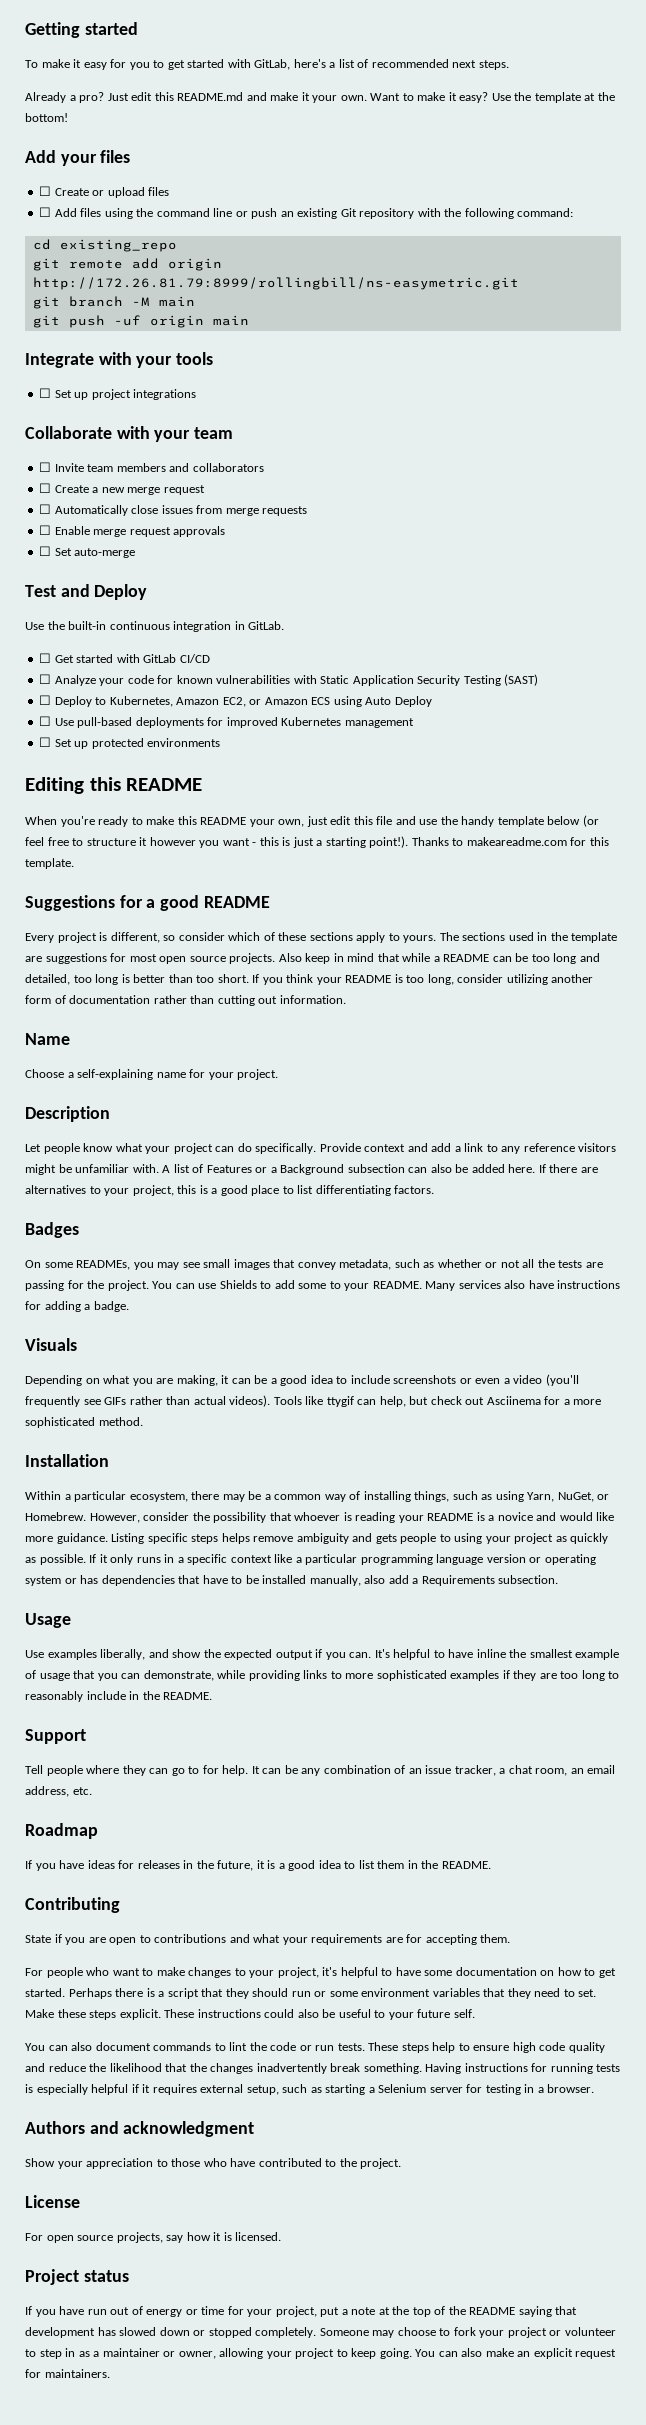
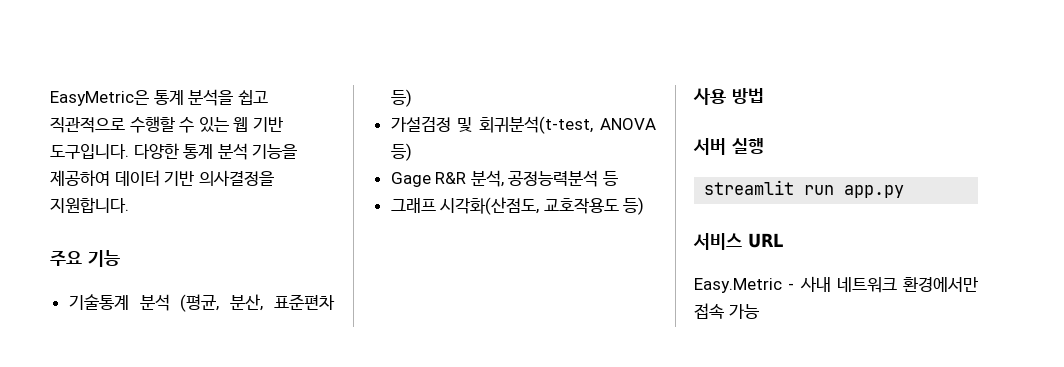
- Getting started
- To make it easy for you to get started with GitLab, here's a list of recommended next steps.
- Already a pro? Just edit this README.md and make it your own. Want to make it easy? Use the template at the bottom!
- Add your files
- ☐ Create or upload files
- ☐ Add files using the command line or push an existing Git repository with the following command:
- cd existing_repo
- git remote add origin http://172.26.81.79:8999/rollingbill/ns-easymetric.git
- git branch -M main
- git push -uf origin main
- Integrate with your tools
- ☐ Set up project integrations
- Collaborate with your team
- ☐ Invite team members and collaborators
- ☐ Create a new merge request
- ☐ Automatically close issues from merge requests
- ☐ Enable merge request approvals
- ☐ Set auto-merge
- Test and Deploy
- Use the built-in continuous integration in GitLab.
- ☐ Get started with GitLab CI/CD
- ☐ Analyze your code for known vulnerabilities with Static Application Security Testing (SAST)
- ☐ Deploy to Kubernetes, Amazon EC2, or Amazon ECS using Auto Deploy
- ☐ Use pull-based deployments for improved Kubernetes management
- ☐ Set up protected environments
- Editing this README
- When you're ready to make this README your own, just edit this file and use the handy template below (or feel free to structure it however you want - this is just a starting point!). Thanks to makeareadme.com for this template.
- Suggestions for a good README
- Every project is different, so consider which of these sections apply to yours. The sections used in the template are suggestions for most open source projects. Also keep in mind that while a README can be too long and detailed, too long is better than too short. If you think your README is too long, consider utilizing another form of documentation rather than cutting out information.
- Name
- Choose a self-explaining name for your project.
- Description
- Let people know what your project can do specifically. Provide context and add a link to any reference visitors might be unfamiliar with. A list of Features or a Background subsection can also be added here. If there are alternatives to your project, this is a good place to list differentiating factors.
- Badges
- On some READMEs, you may see small images that convey metadata, such as whether or not all the tests are passing for the project. You can use Shields to add some to your README. Many services also have instructions for adding a badge.
- Visuals
- Depending on what you are making, it can be a good idea to include screenshots or even a video (you'll frequently see GIFs rather than actual videos). Tools like ttygif can help, but check out Asciinema for a more sophisticated method.
- Installation
- Within a particular ecosystem, there may be a common way of installing things, such as using Yarn, NuGet, or Homebrew. However, consider the possibility that whoever is reading your README is a novice and would like more guidance. Listing specific steps helps remove ambiguity and gets people to using your project as quickly as possible. If it only runs in a specific context like a particular programming language version or operating system or has dependencies that have to be installed manually, also add a Requirements subsection.
- Usage
- Use examples liberally, and show the expected output if you can. It's helpful to have inline the smallest example of usage that you can demonstrate, while providing links to more sophisticated examples if they are too long to reasonably include in the README.
- Support
- Tell people where they can go to for help. It can be any combination of an issue tracker, a chat room, an email address, etc.
- Roadmap
- If you have ideas for releases in the future, it is a good idea to list them in the README.
- Contributing
- State if you are open to contributions and what your requirements are for accepting them.
- For people who want to make changes to your project, it's helpful to have some documentation on how to get started. Perhaps there is a script that they should run or some environment variables that they need to set. Make these steps explicit. These instructions could also be useful to your future self.
- You can also document commands to lint the code or run tests. These steps help to ensure high code quality and reduce the likelihood that the changes inadvertently break something. Having instructions for running tests is especially helpful if it requires external setup, such as starting a Selenium server for testing in a browser.
- Authors and acknowledgment
- Show your appreciation to those who have contributed to the project.
- License
- For open source projects, say how it is licensed.
- Project status
- If you have run out of energy or time for your project, put a note at the top of the README saying that development has slowed down or stopped completely. Someone may choose to fork your project or volunteer to step in as a maintainer or owner, allowing your project to keep going. You can also make an explicit request for maintainers.
+ EasyMetric은 통계 분석을 쉽고 직관적으로 수행할 수 있는 웹 기반 도구입니다. 다양한 통계 분석 기능을 제공하여 데이터 기반 의사결정을 지원합니다.
+ 주요 기능
+ 기술통계 분석 (평균, 분산, 표준편차 등)
+ 가설검정 및 회귀분석(t-test, ANOVA 등)
+ Gage R&R 분석, 공정능력분석 등
+ 그래프 시각화(산점도, 교호작용도 등)
+ 사용 방법
+ 서버 실행
+ streamlit run app.py
+ 서비스 URL
+ Easy.Metric - 사내 네트워크 환경에서만 접속 가능

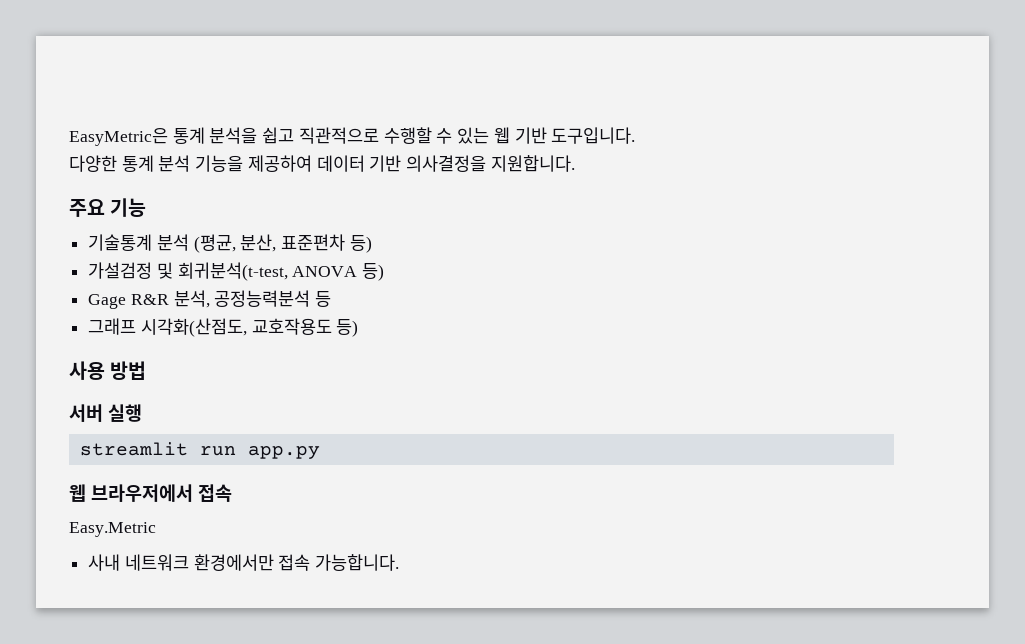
- EasyMetric은 통계 분석을 쉽고 직관적으로 수행할 수 있는 웹 기반 도구입니다. 다양한 통계 분석 기능을 제공하여 데이터 기반 의사결정을 지원합니다.
+ EasyMetric은 통계 분석을 쉽고 직관적으로 수행할 수 있는 웹 기반 도구입니다.
+ 다양한 통계 분석 기능을 제공하여 데이터 기반 의사결정을 지원합니다.
- 서비스 URL
+ 웹 브라우저에서 접속
- Easy.Metric - 사내 네트워크 환경에서만 접속 가능
+ Easy.Metric
+ 사내 네트워크 환경에서만 접속 가능합니다.

